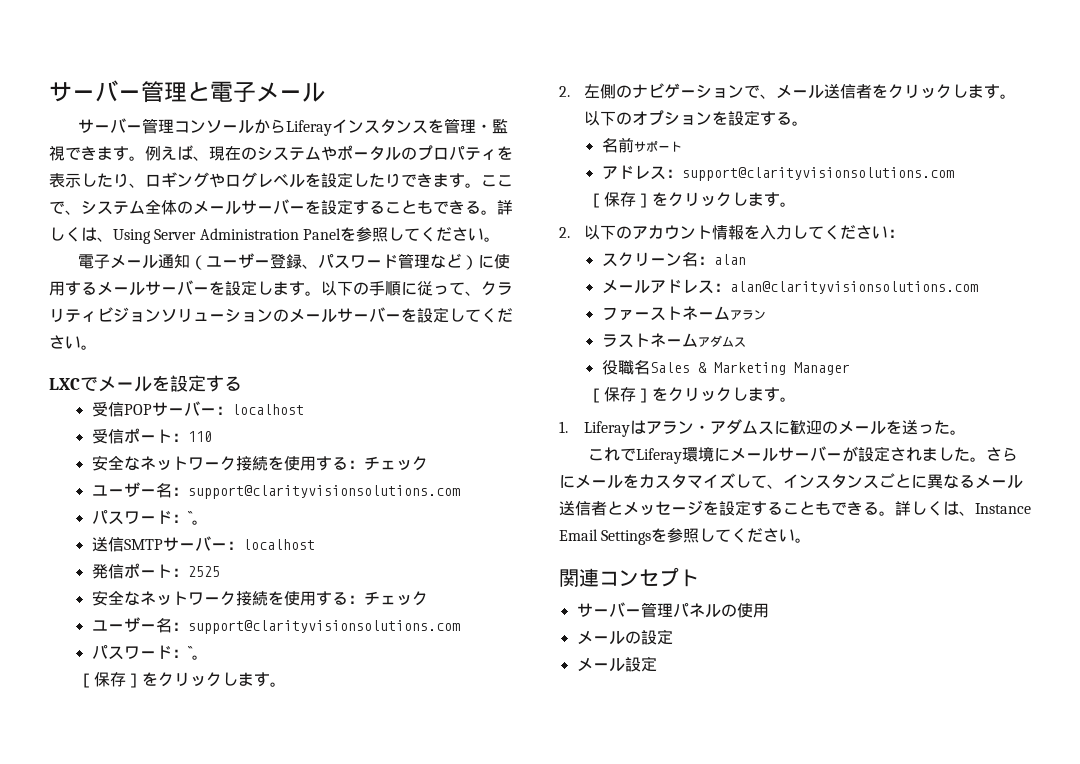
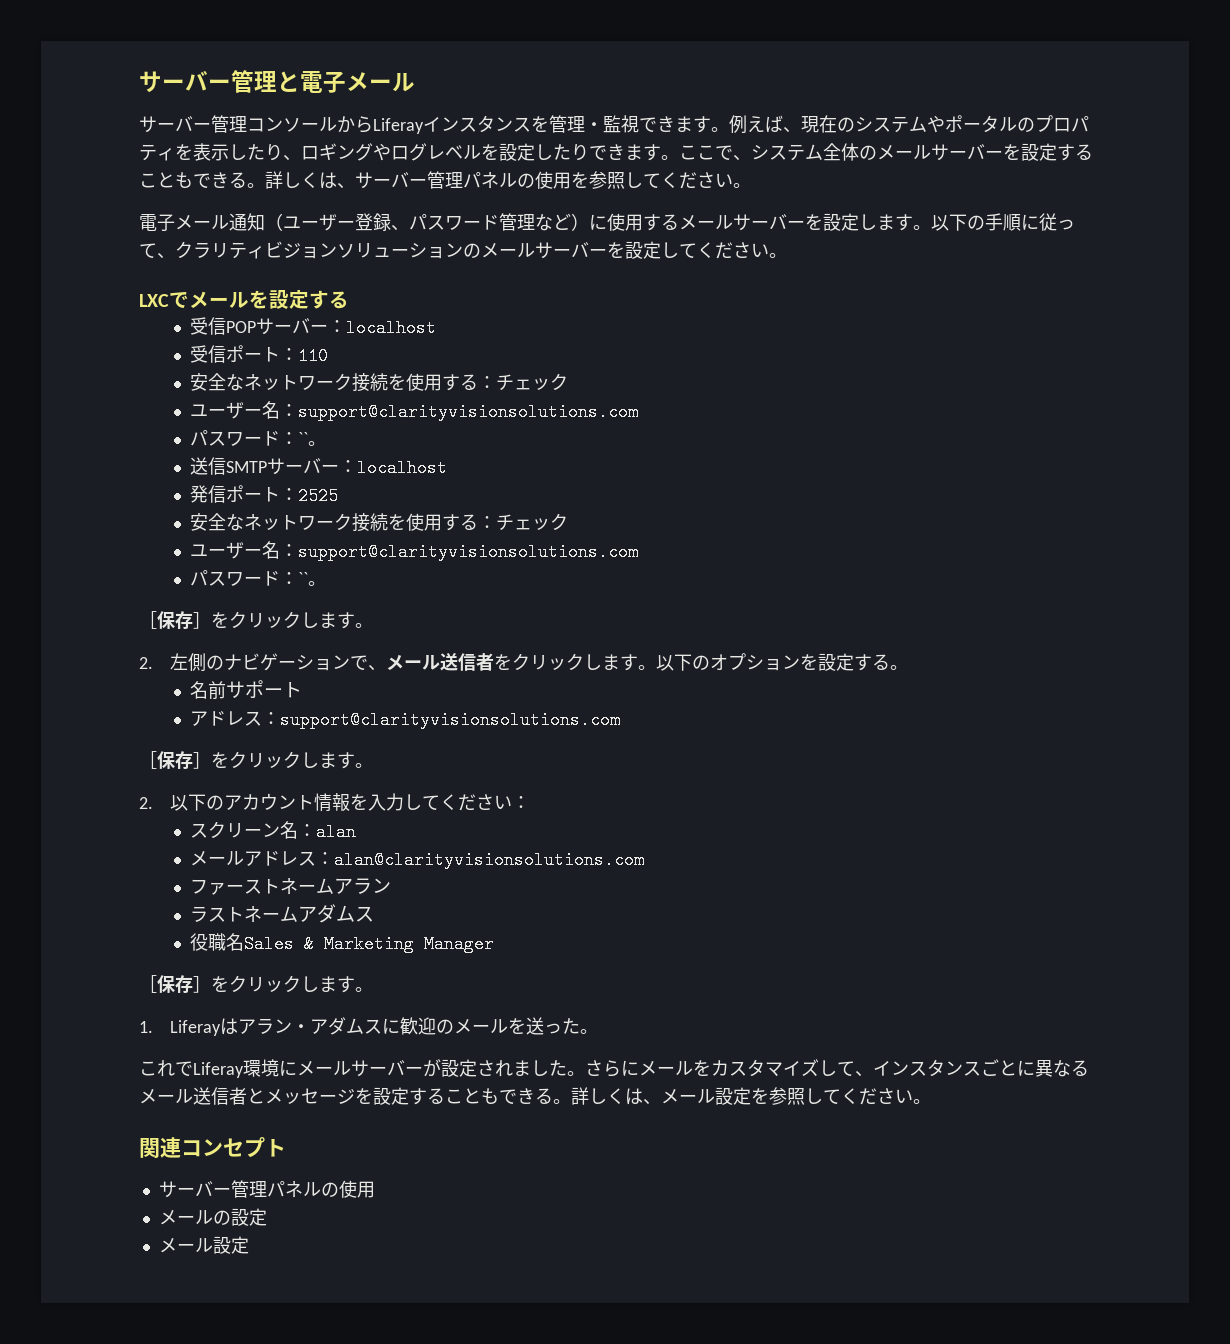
- 詳しくは、Using Server Administration Panelを参照してください。
+ 詳しくは、サーバー管理パネルの使用を参照してください。
- 詳しくは、Instance Email Settingsを参照してください。
+ 詳しくは、メール設定を参照してください。

